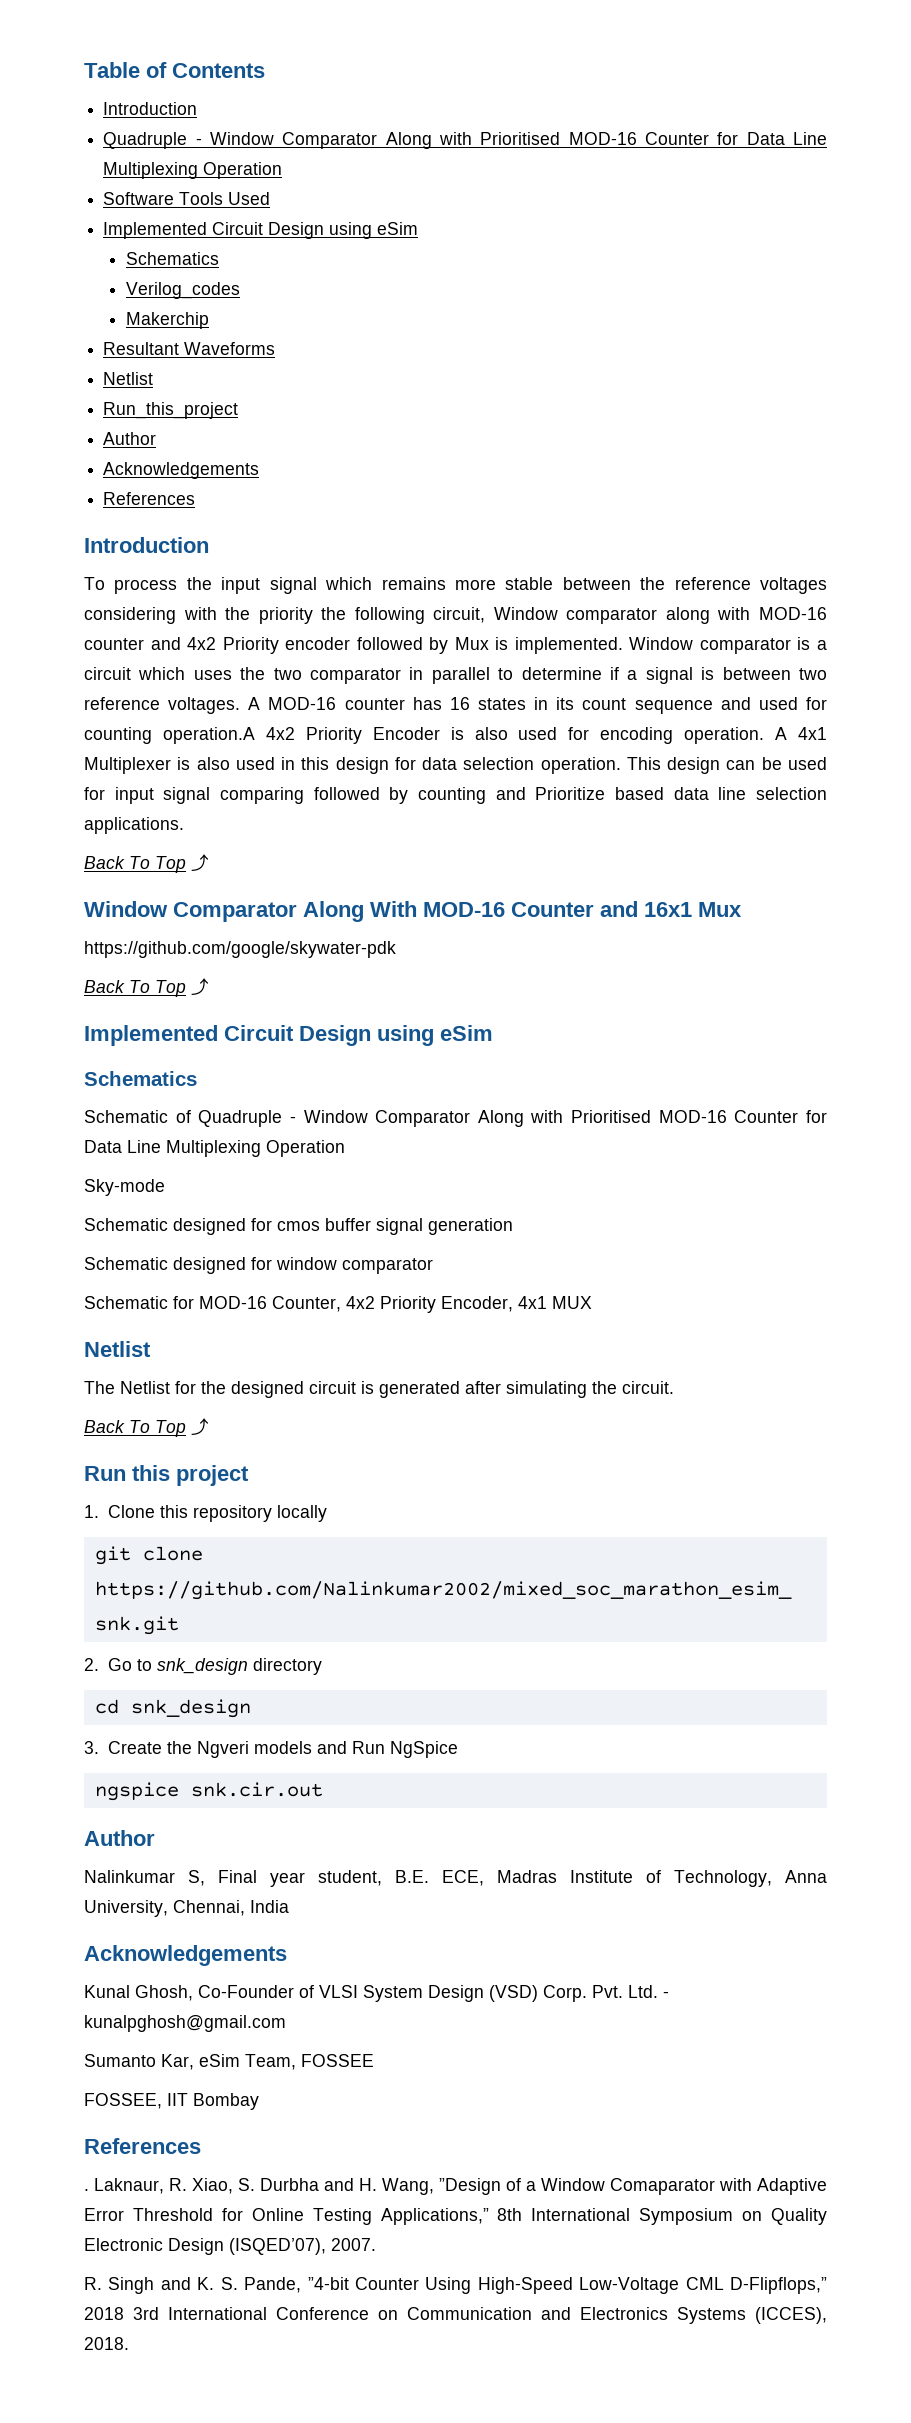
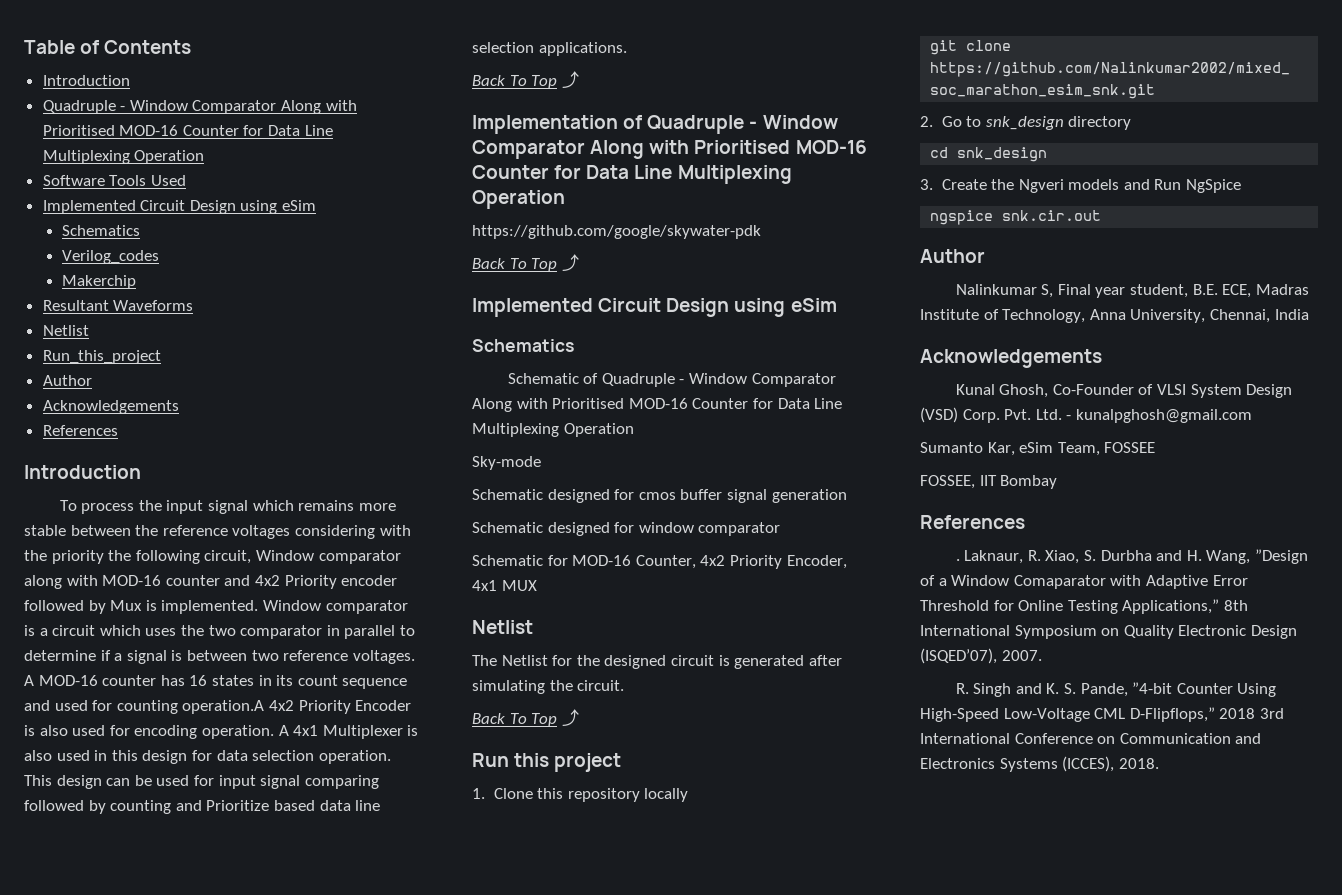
- Window Comparator Along With MOD-16 Counter and 16x1 Mux
+ Implementation of Quadruple - Window Comparator Along with Prioritised MOD-16 Counter for Data Line Multiplexing Operation

